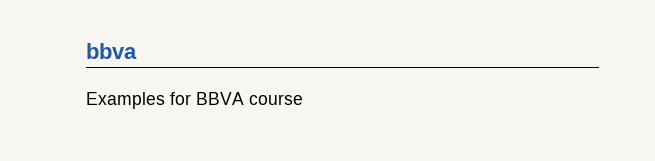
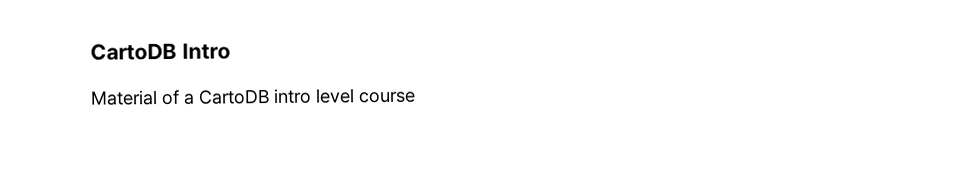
- bbva
- Examples for BBVA course
+ CartoDB Intro
+ Material of a CartoDB intro level course

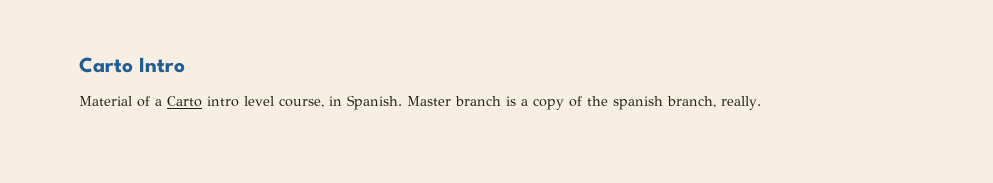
- CartoDB Intro
+ Carto Intro
- Material of a CartoDB intro level course
+ Material of a Carto intro level course, in Spanish. Master branch is a copy of the spanish branch, really.

